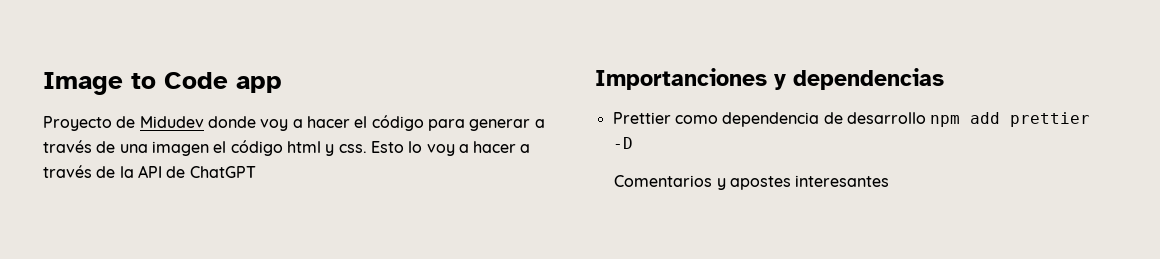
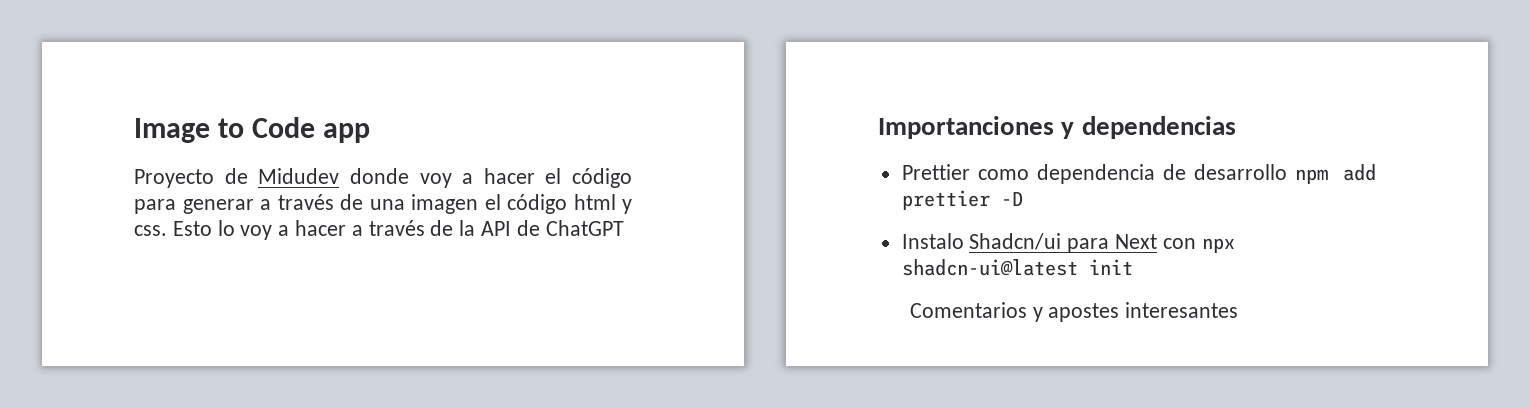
+ Instalo Shadcn/ui para Next con npx shadcn-ui@latest init

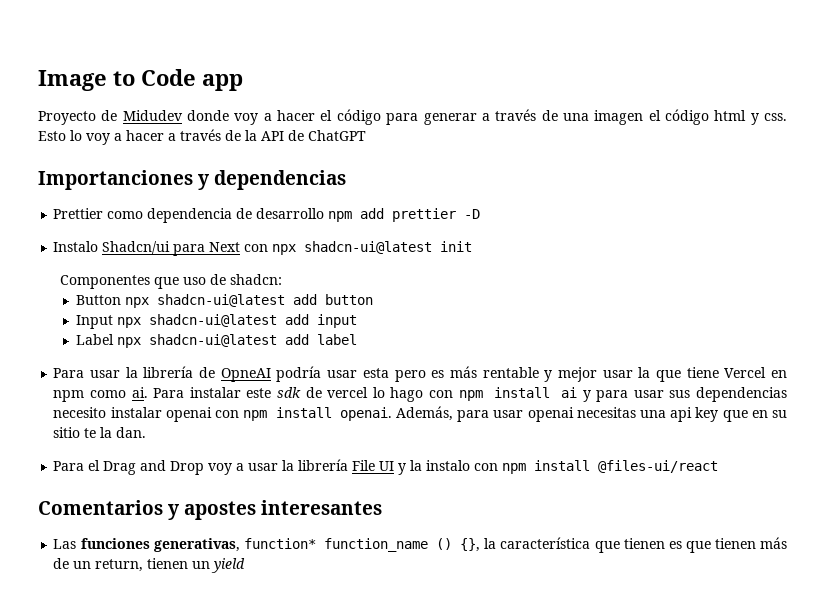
+ Componentes que uso de shadcn:
+ Button npx shadcn-ui@latest add button
+ Input npx shadcn-ui@latest add input
+ Label npx shadcn-ui@latest add label
+ Para usar la librería de OpneAI podría usar esta pero es más rentable y mejor usar la que tiene Vercel en npm como ai. Para instalar este sdk de vercel lo hago con npm install ai y para usar sus dependencias necesito instalar openai con npm install openai. Además, para usar openai necesitas una api key que en su sitio te la dan.
+ Para el Drag and Drop voy a usar la librería File UI y la instalo con npm install @files-ui/react
  Comentarios y apostes interesantes
+ Las funciones generativas, function* function_name () {}, la característica que tienen es que tienen más de un return, tienen un yield

